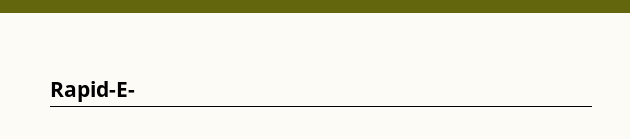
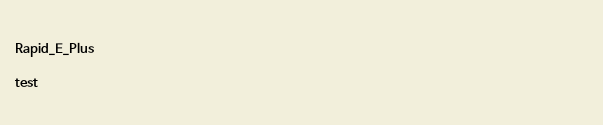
- Rapid-E-
+ Rapid_E_Plus
+ test

